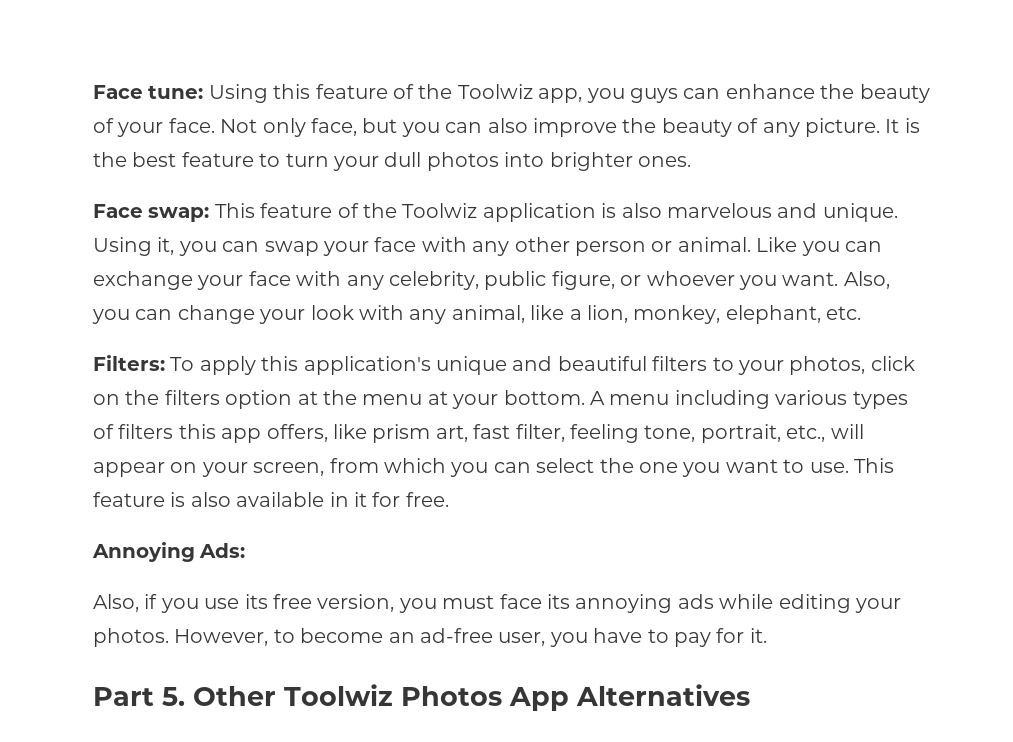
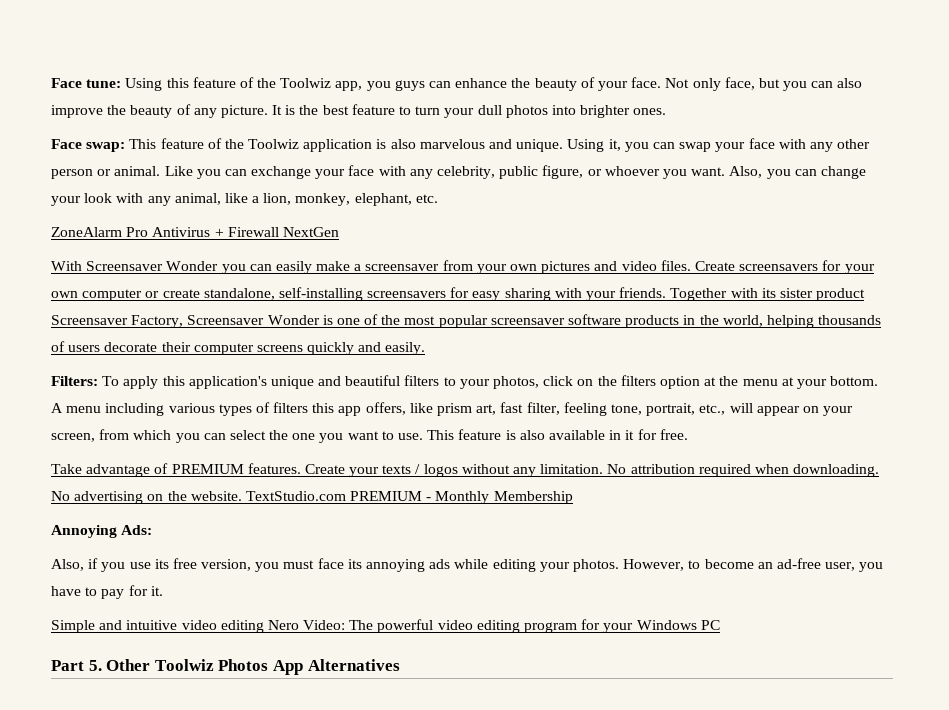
+ ZoneAlarm Pro Antivirus + Firewall NextGen
+ With Screensaver Wonder you can easily make a screensaver from your own pictures and video files. Create screensavers for your own computer or create standalone, self-installing screensavers for easy sharing with your friends. Together with its sister product Screensaver Factory, Screensaver Wonder is one of the most popular screensaver software products in the world, helping thousands of users decorate their computer screens quickly and easily.
+ Take advantage of PREMIUM features. Create your texts / logos without any limitation. No attribution required when downloading. No advertising on the website. TextStudio.com PREMIUM - Monthly Membership
+ Simple and intuitive video editing Nero Video: The powerful video editing program for your Windows PC

